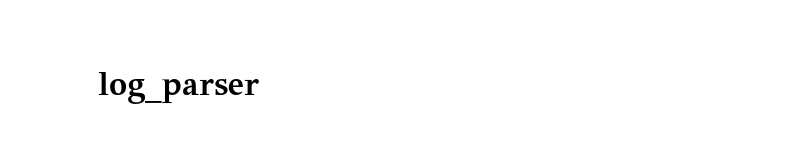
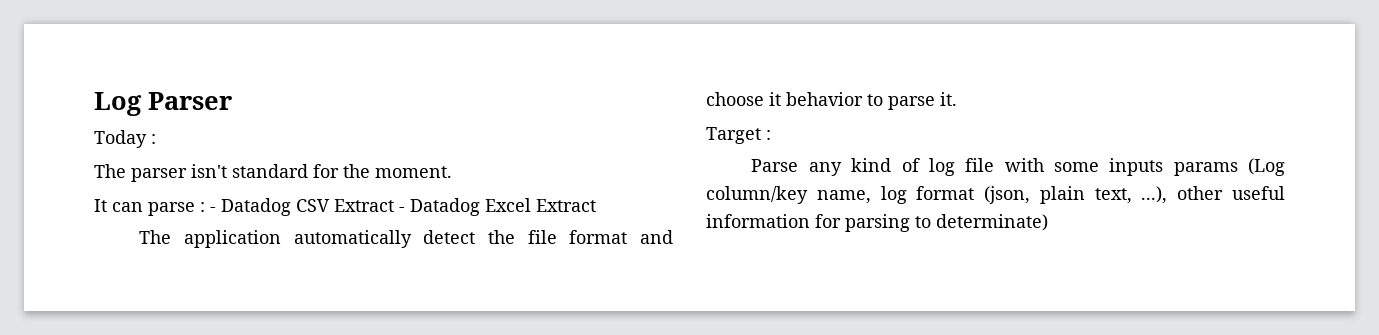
- log_parser
+ Log Parser
+ Today :
+ The parser isn't standard for the moment.
+ It can parse : - Datadog CSV Extract - Datadog Excel Extract
+ The application automatically detect the file format and choose it behavior to parse it.
+ Target :
+ Parse any kind of log file with some inputs params (Log column/key name, log format (json, plain text, ...), other useful information for parsing to determinate)

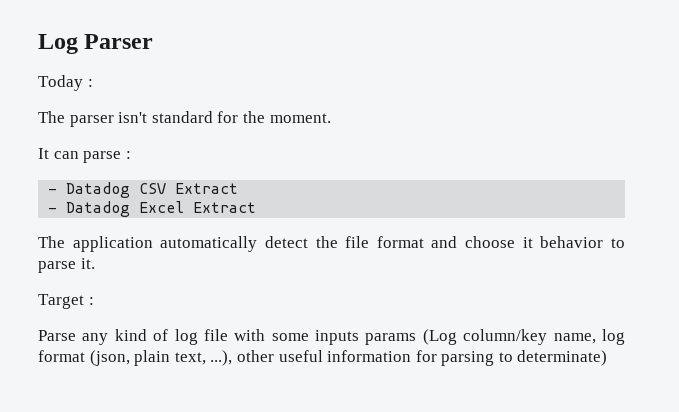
- It can parse : - Datadog CSV Extract - Datadog Excel Extract
+ It can parse :
+ - Datadog CSV Extract
+ - Datadog Excel Extract

